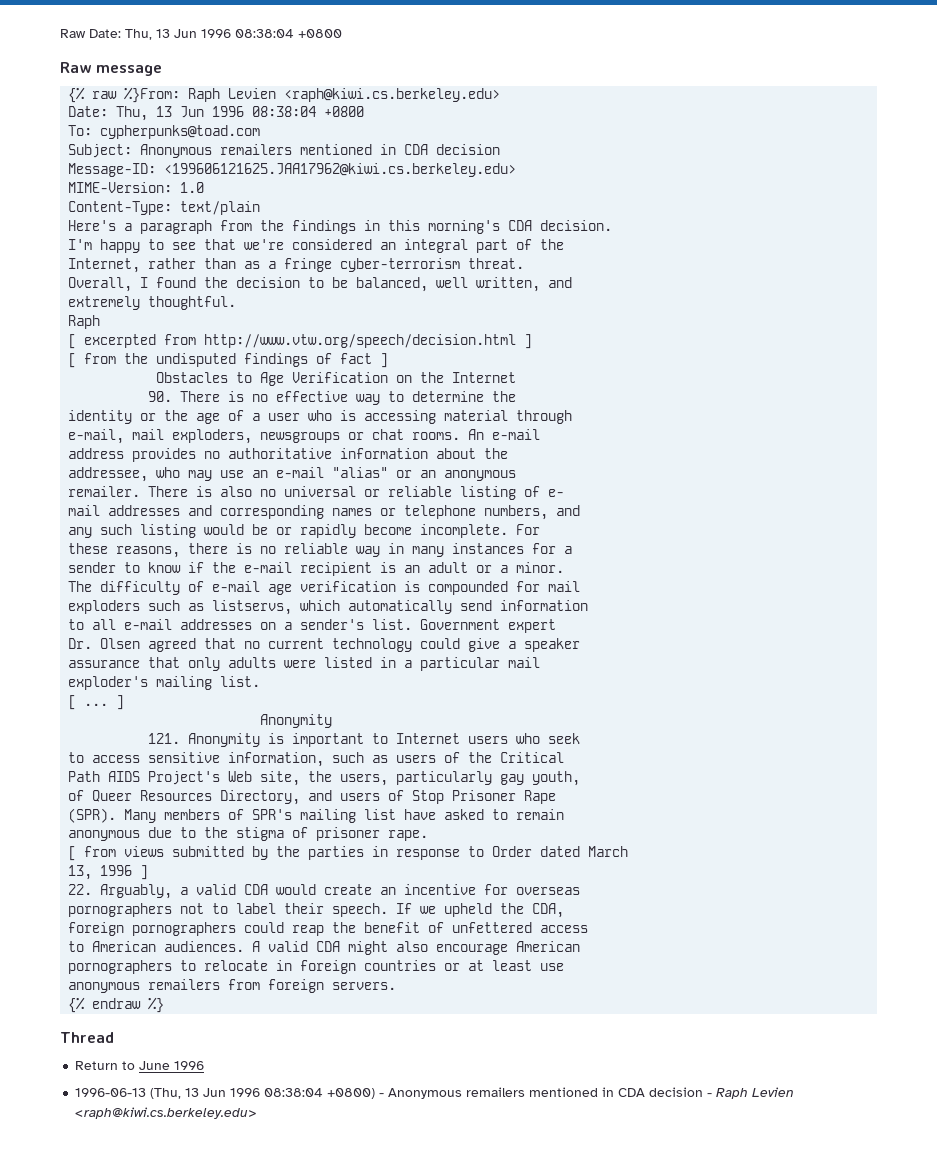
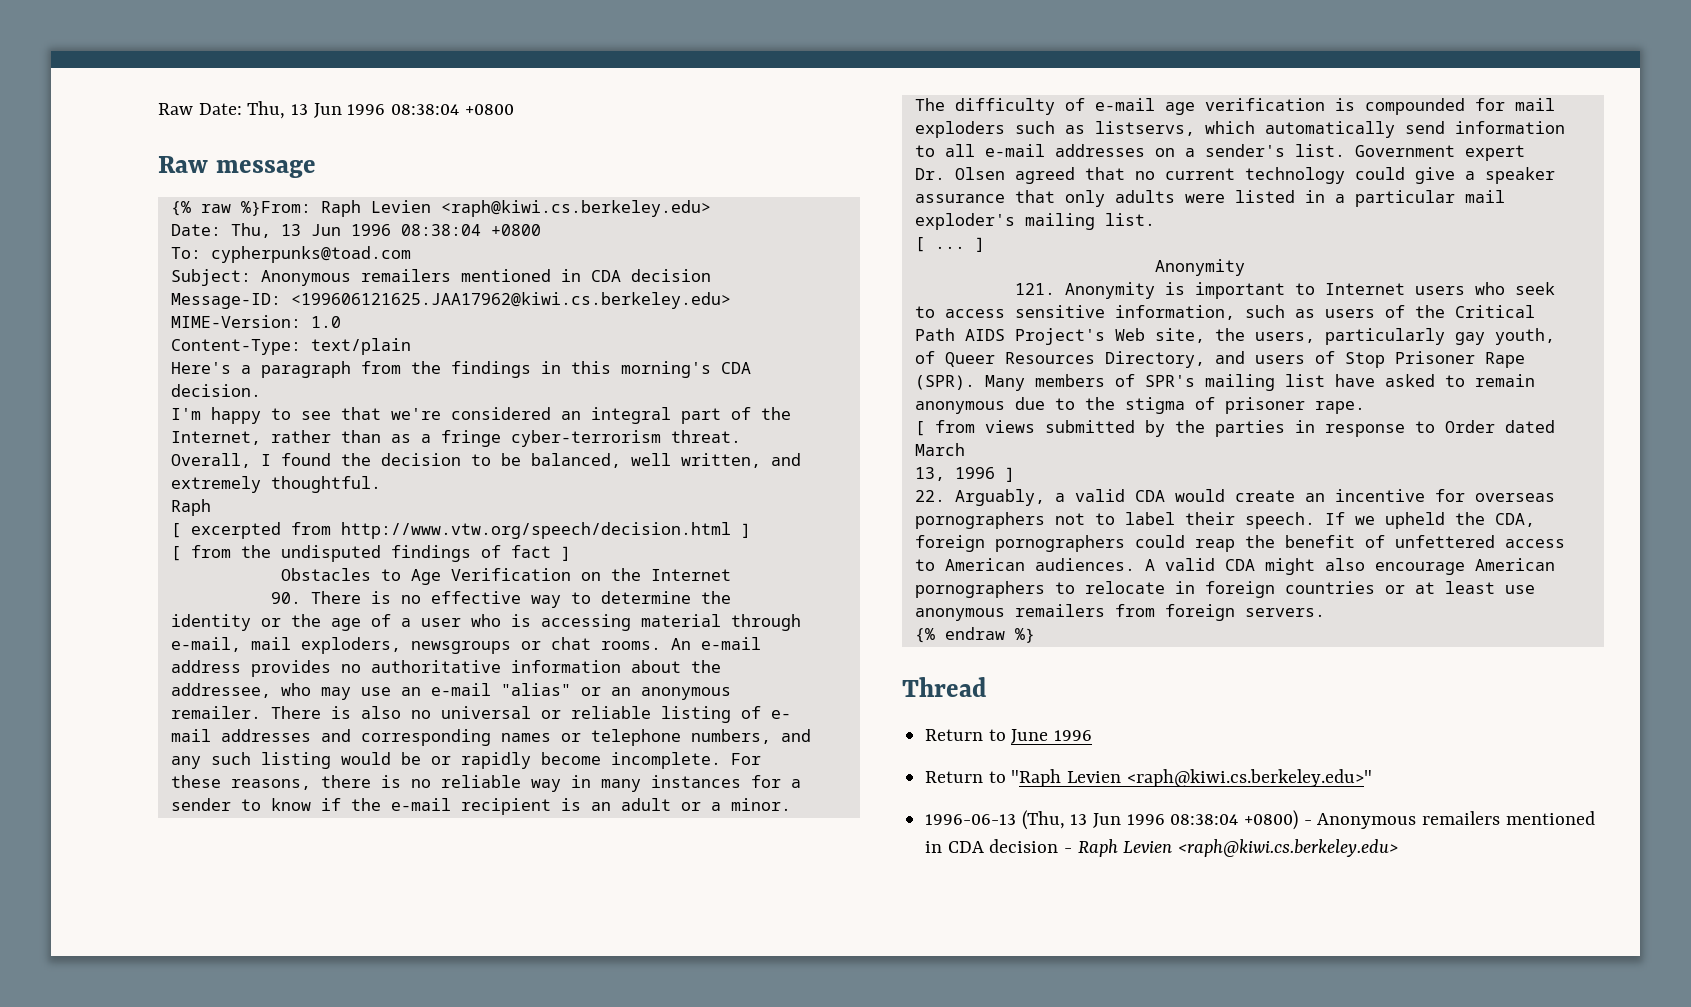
+ Return to "Raph Levien <raph@kiwi.cs.berkeley.edu>"

